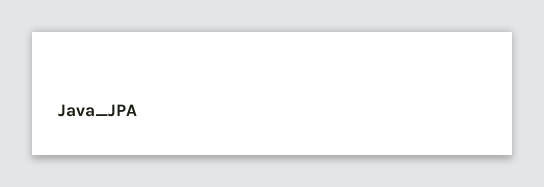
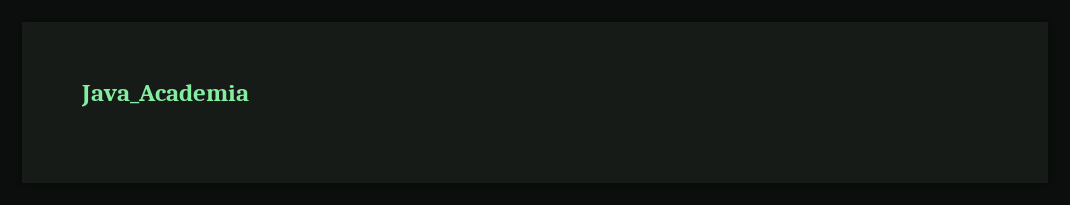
- Java_JPA
+ Java_Academia

